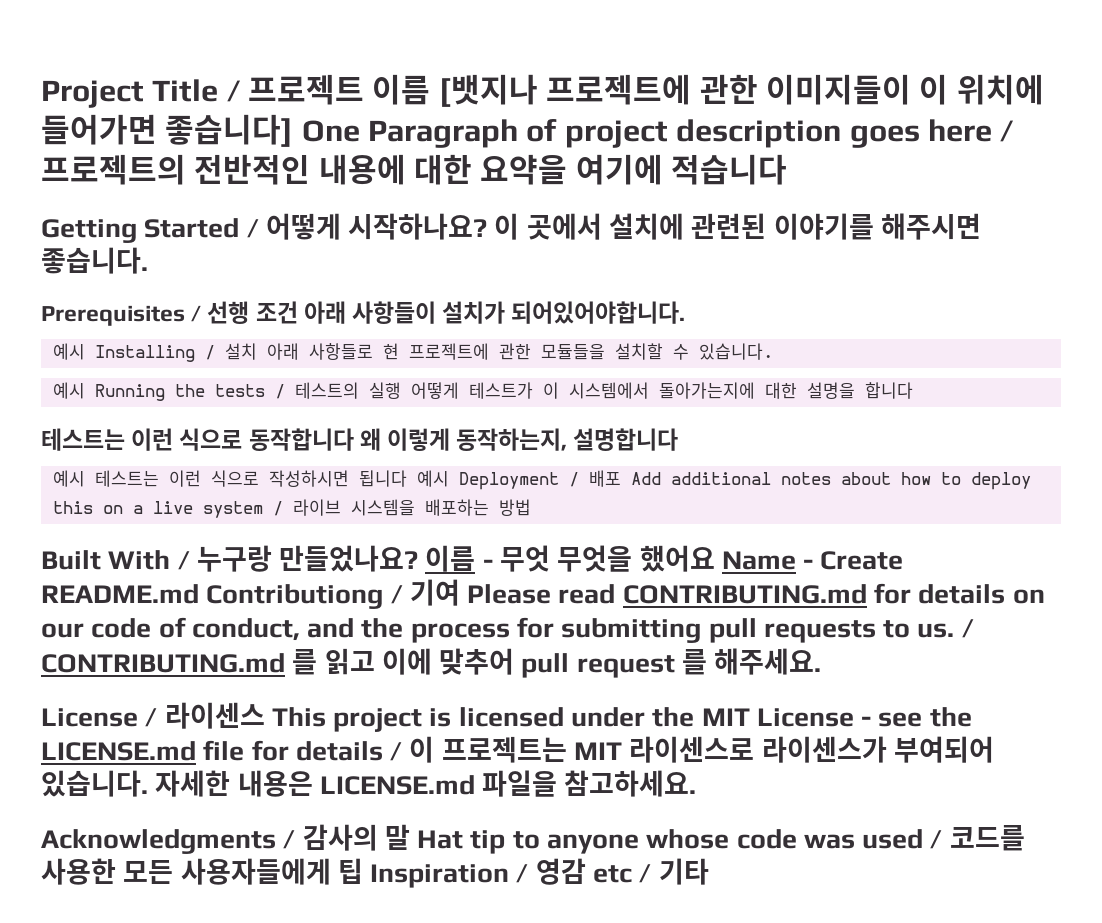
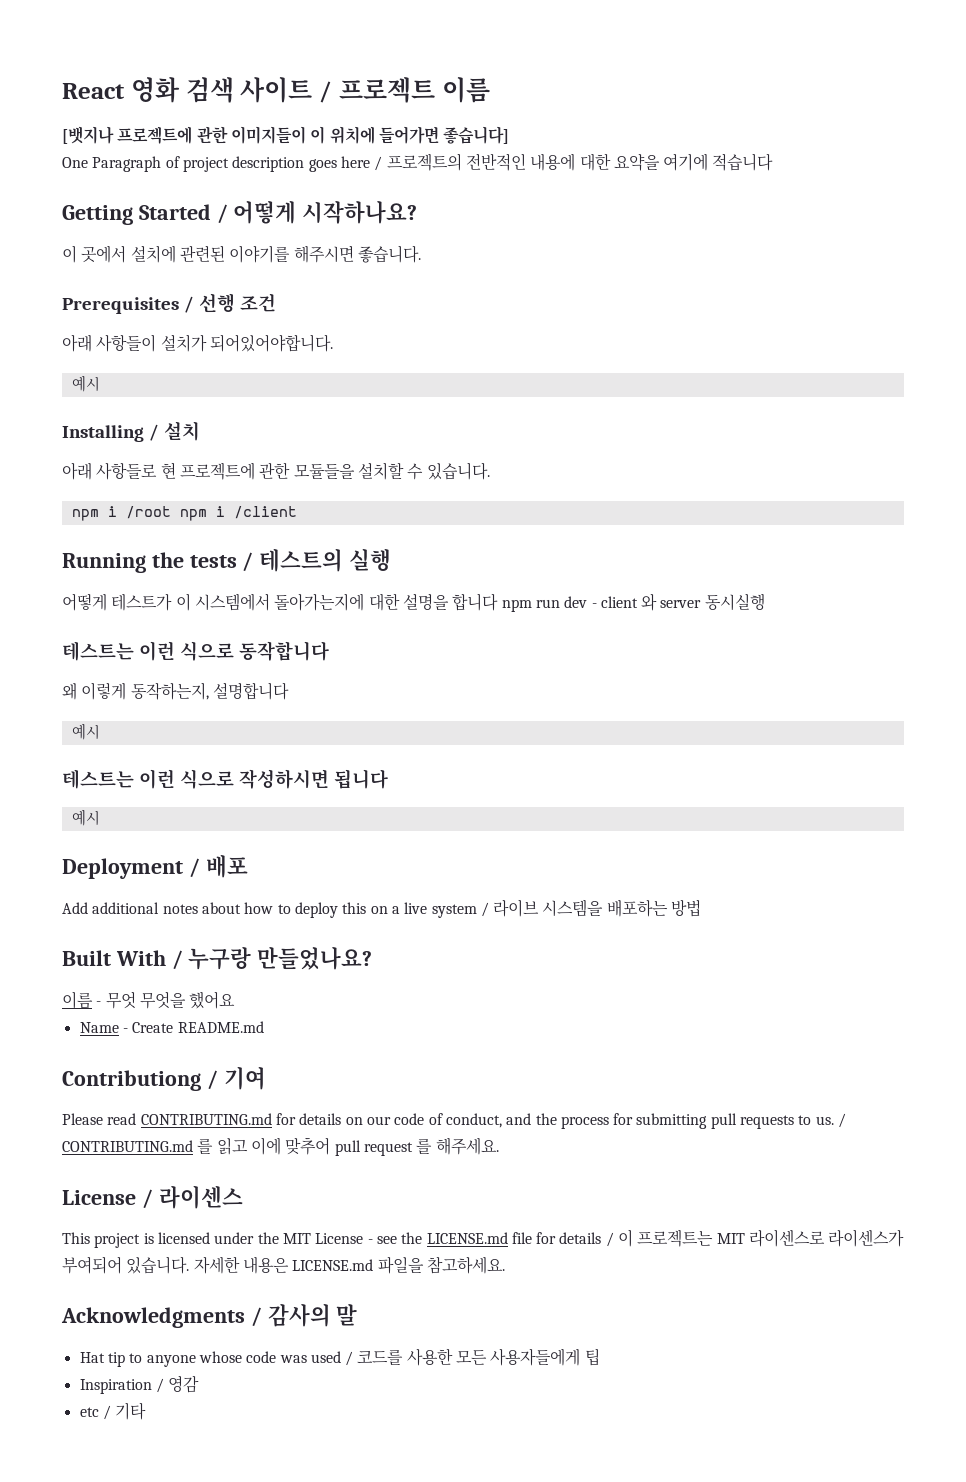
- Project Title / 프로젝트 이름 [뱃지나 프로젝트에 관한 이미지들이 이 위치에 들어가면 좋습니다] One Paragraph of project description goes here / 프로젝트의 전반적인 내용에 대한 요약을 여기에 적습니다
+ React 영화 검색 사이트 / 프로젝트 이름
+ [뱃지나 프로젝트에 관한 이미지들이 이 위치에 들어가면 좋습니다]
+ One Paragraph of project description goes here / 프로젝트의 전반적인 내용에 대한 요약을 여기에 적습니다
- Getting Started / 어떻게 시작하나요? 이 곳에서 설치에 관련된 이야기를 해주시면 좋습니다.
+ Getting Started / 어떻게 시작하나요?
+ 이 곳에서 설치에 관련된 이야기를 해주시면 좋습니다.
- Prerequisites / 선행 조건 아래 사항들이 설치가 되어있어야합니다.
- 예시 Installing / 설치 아래 사항들로 현 프로젝트에 관한 모듈들을 설치할 수 있습니다.
+ Prerequisites / 선행 조건
+ 아래 사항들이 설치가 되어있어야합니다.
+ 예시
+ Installing / 설치
+ 아래 사항들로 현 프로젝트에 관한 모듈들을 설치할 수 있습니다.
- 예시 Running the tests / 테스트의 실행 어떻게 테스트가 이 시스템에서 돌아가는지에 대한 설명을 합니다
+ npm i /root npm i /client
+ Running the tests / 테스트의 실행
+ 어떻게 테스트가 이 시스템에서 돌아가는지에 대한 설명을 합니다 npm run dev - client 와 server 동시실행
- 테스트는 이런 식으로 동작합니다 왜 이렇게 동작하는지, 설명합니다
- 예시 테스트는 이런 식으로 작성하시면 됩니다 예시 Deployment / 배포 Add additional notes about how to deploy this on a live system / 라이브 시스템을 배포하는 방법
+ 테스트는 이런 식으로 동작합니다
+ 왜 이렇게 동작하는지, 설명합니다
+ 예시
+ 테스트는 이런 식으로 작성하시면 됩니다
+ 예시
+ Deployment / 배포
+ Add additional notes about how to deploy this on a live system / 라이브 시스템을 배포하는 방법
- Built With / 누구랑 만들었나요? 이름 - 무엇 무엇을 했어요 Name - Create README.md Contributiong / 기여 Please read CONTRIBUTING.md for details on our code of conduct, and the process for submitting pull requests to us.
+ Built With / 누구랑 만들었나요?
+ 이름 - 무엇 무엇을 했어요
+ Name - Create README.md
+ Contributiong / 기여
+ Please read CONTRIBUTING.md for details on our code of conduct, and the process for submitting pull requests to us.
- License / 라이센스 This project is licensed under the MIT License - see the LICENSE.md file for details / 이 프로젝트는 MIT 라이센스로 라이센스가 부여되어 있습니다.
+ License / 라이센스
+ This project is licensed under the MIT License - see the LICENSE.md file for details / 이 프로젝트는 MIT 라이센스로 라이센스가 부여되어 있습니다.
- Acknowledgments / 감사의 말 Hat tip to anyone whose code was used / 코드를 사용한 모든 사용자들에게 팁 Inspiration / 영감 etc / 기타
+ Acknowledgments / 감사의 말
+ Hat tip to anyone whose code was used / 코드를 사용한 모든 사용자들에게 팁
+ Inspiration / 영감
+ etc / 기타

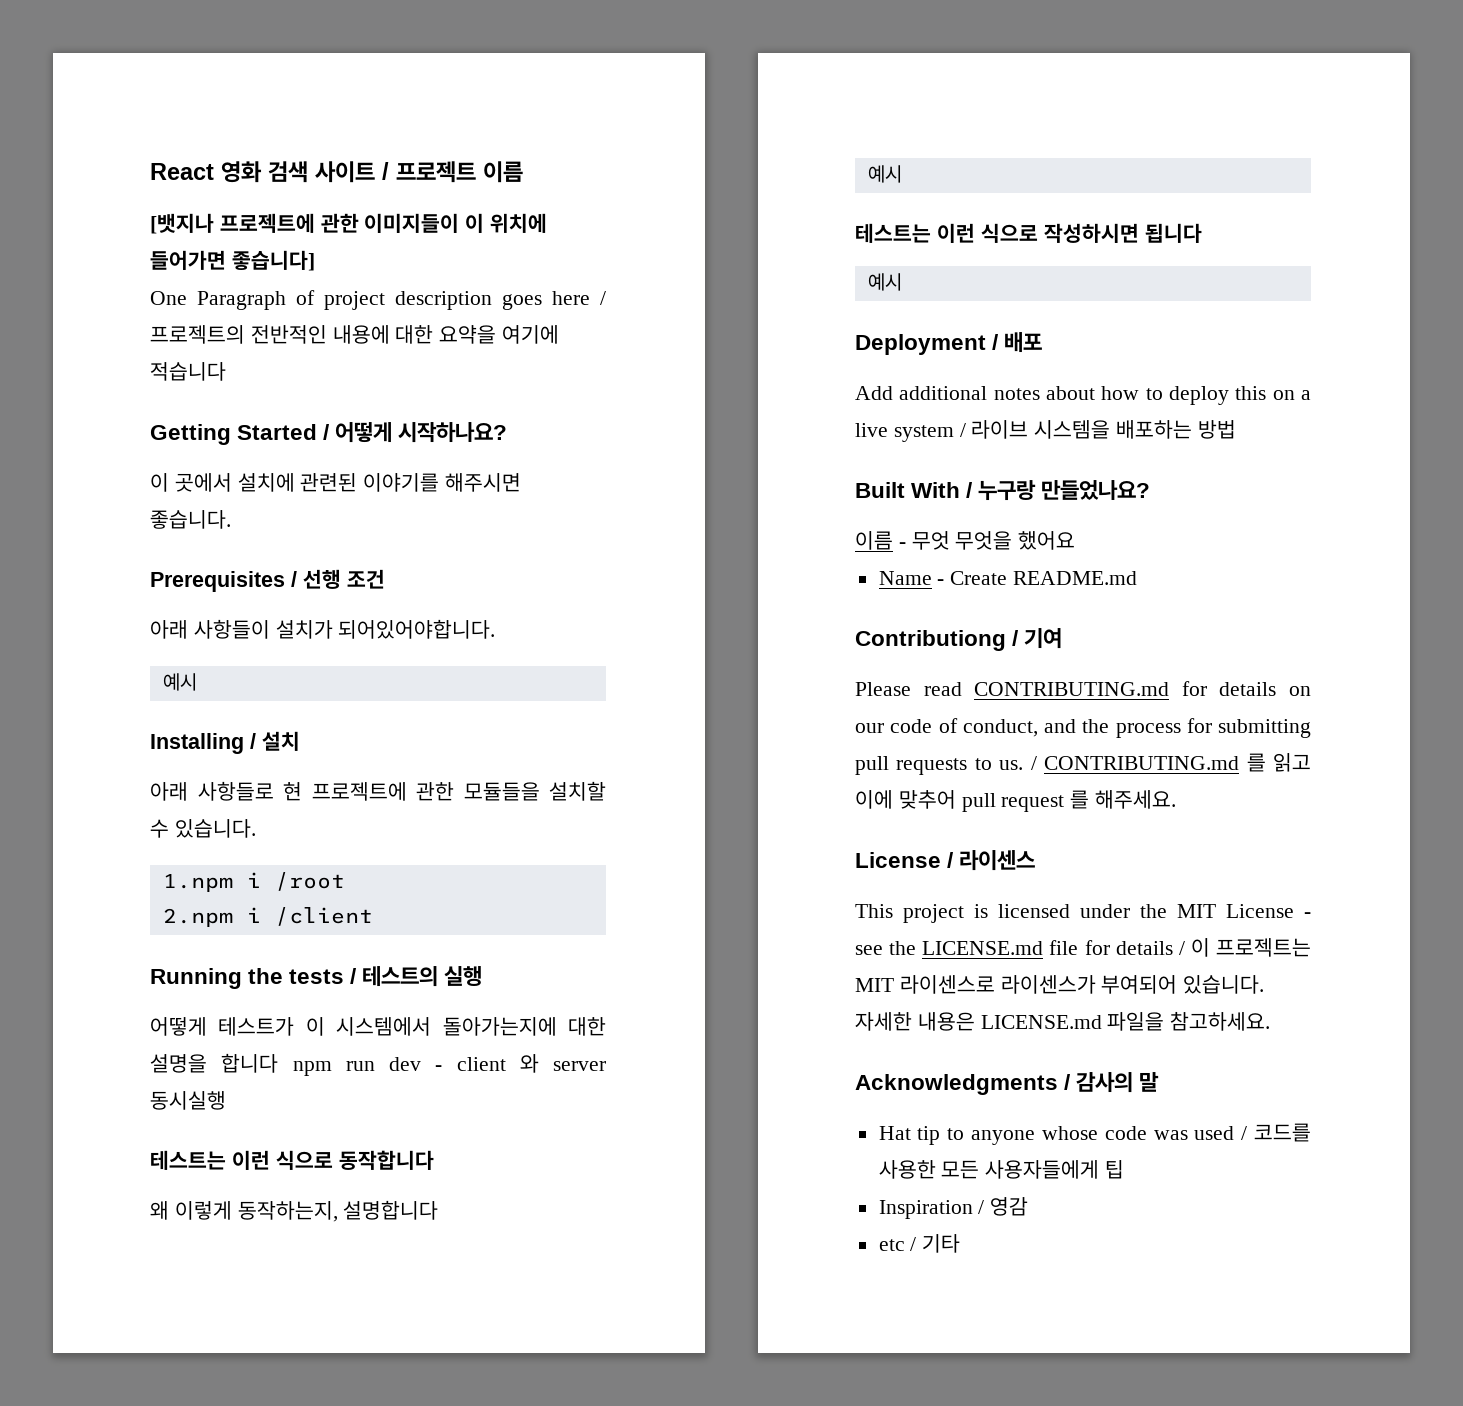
- npm i /root npm i /client
+ 1.npm i /root
+ 2.npm i /client

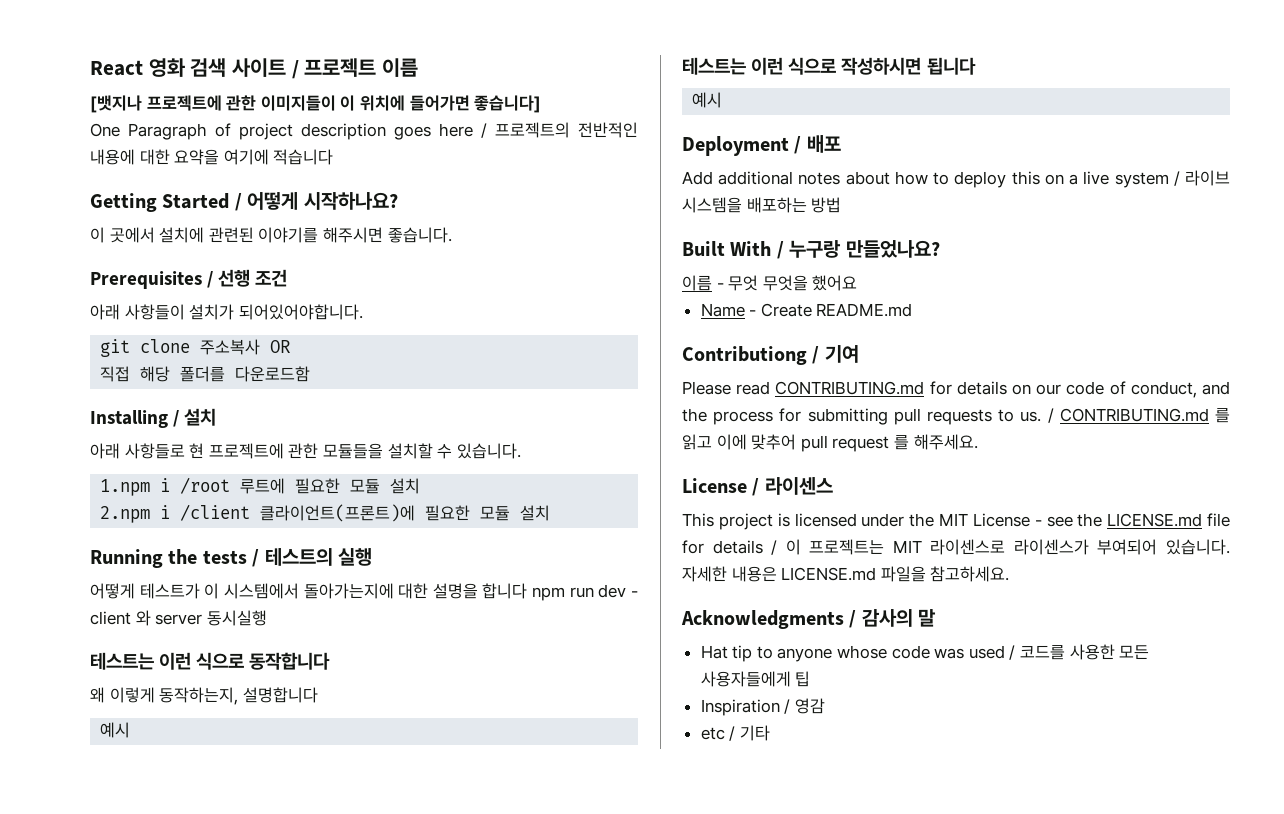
  아래 사항들이 설치가 되어있어야합니다.
- 예시
+ git clone 주소복사 OR
+ 직접 해당 폴더를 다운로드함
- 1.npm i /root
+ 1.npm i /root 루트에 필요한 모듈 설치
- 2.npm i /client
+ 2.npm i /client 클라이언트(프론트)에 필요한 모듈 설치

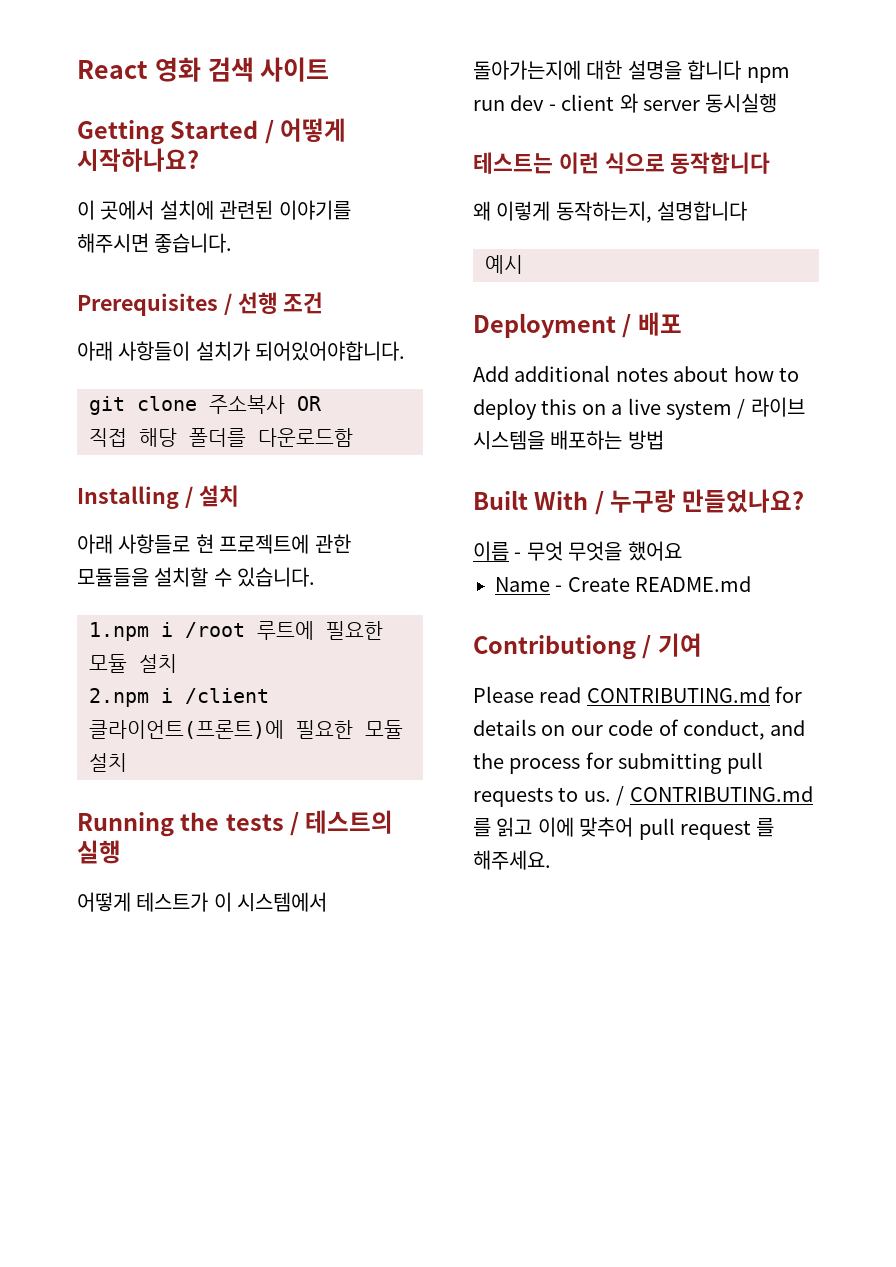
- React 영화 검색 사이트 / 프로젝트 이름
- [뱃지나 프로젝트에 관한 이미지들이 이 위치에 들어가면 좋습니다]
- One Paragraph of project description goes here / 프로젝트의 전반적인 내용에 대한 요약을 여기에 적습니다
+ React 영화 검색 사이트
- 테스트는 이런 식으로 작성하시면 됩니다
- 예시
- License / 라이센스
- This project is licensed under the MIT License - see the LICENSE.md file for details / 이 프로젝트는 MIT 라이센스로 라이센스가 부여되어 있습니다. 자세한 내용은 LICENSE.md 파일을 참고하세요.
- Acknowledgments / 감사의 말
- Hat tip to anyone whose code was used / 코드를 사용한 모든 사용자들에게 팁
- Inspiration / 영감
- etc / 기타

